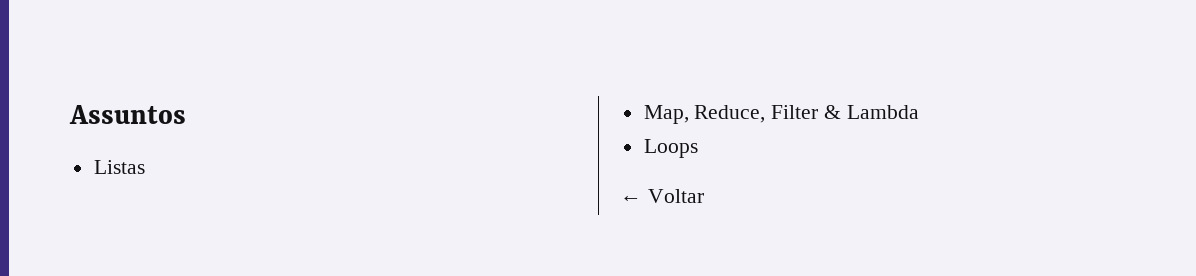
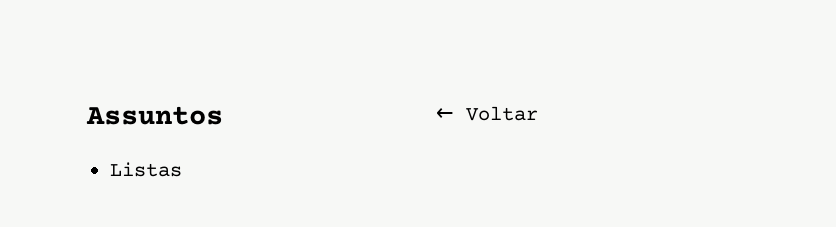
- Map, Reduce, Filter & Lambda
- Loops

